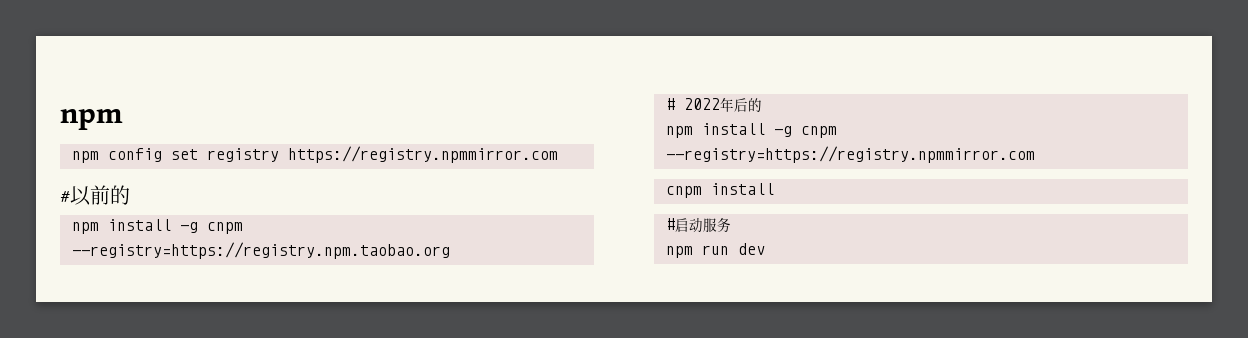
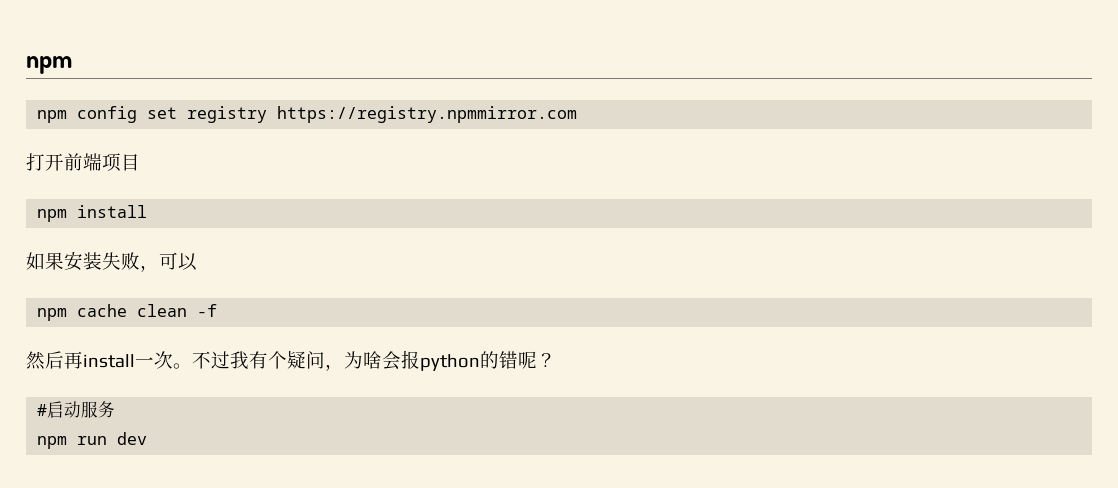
- #以前的
- npm install -g cnpm --registry=https://registry.npm.taobao.org
- # 2022年后的
- npm install -g cnpm --registry=https://registry.npmmirror.com
- cnpm install
+ 打开前端项目
+ npm install
+ 如果安装失败，可以
+ npm cache clean -f
+ 然后再install一次。不过我有个疑问，为啥会报python的错呢？

